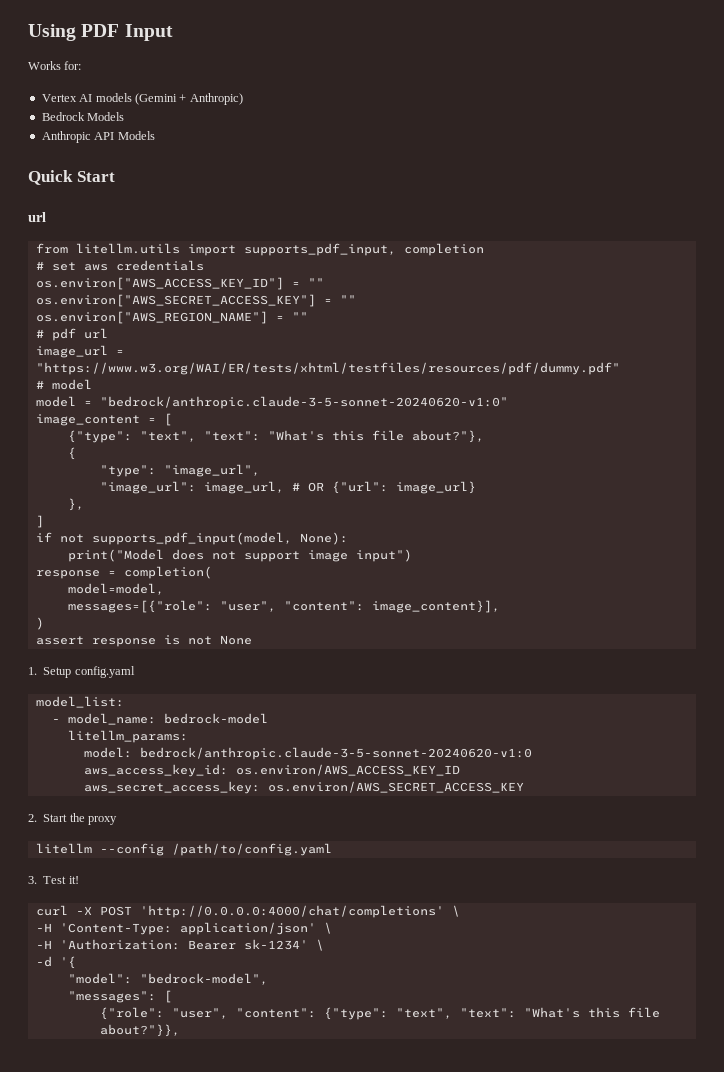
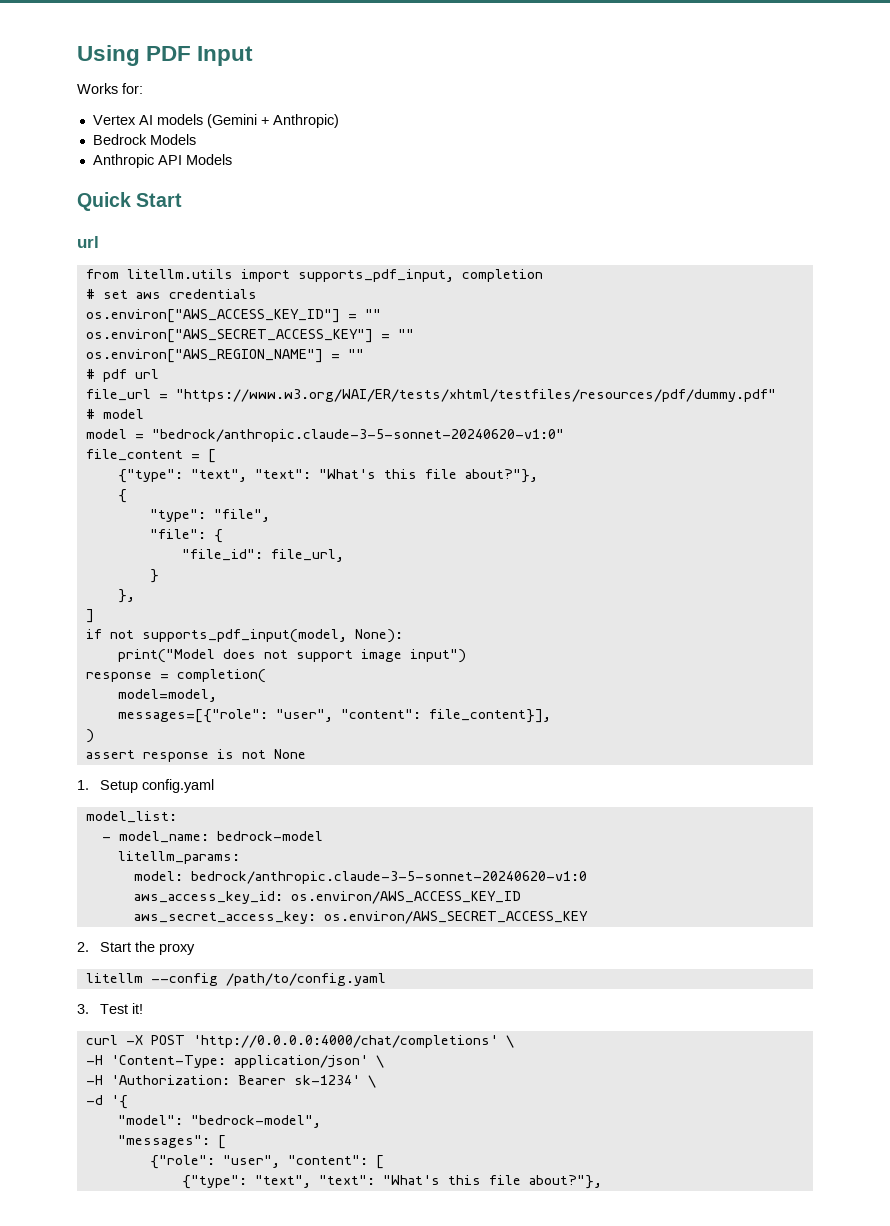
- image_url = "https://www.w3.org/WAI/ER/tests/xhtml/testfiles/resources/pdf/dummy.pdf"
+ file_url = "https://www.w3.org/WAI/ER/tests/xhtml/testfiles/resources/pdf/dummy.pdf"
- image_content = [
+ file_content = [
- "type": "image_url",
- "image_url": image_url, # OR {"url": image_url}
+ "type": "file",
+ "file": {
+ "file_id": file_url,
+ }
- messages=[{"role": "user", "content": image_content}],
+ messages=[{"role": "user", "content": file_content}],
- {"role": "user", "content": {"type": "text", "text": "What's this file about?"}},
+ {"role": "user", "content": [
+ {"type": "text", "text": "What's this file about?"},

